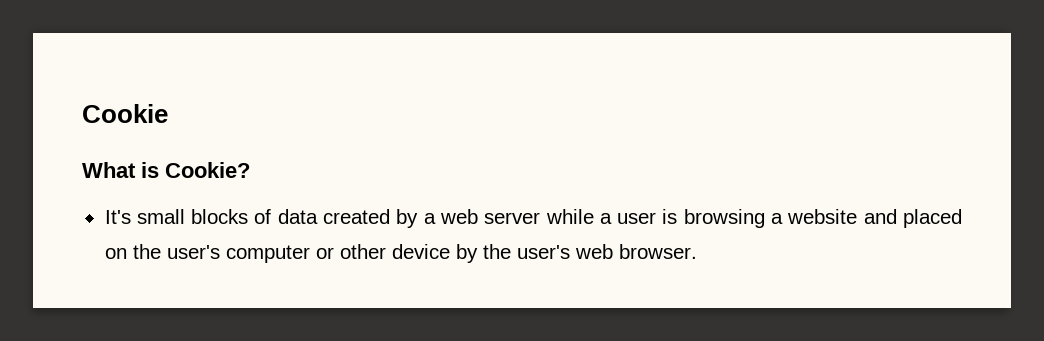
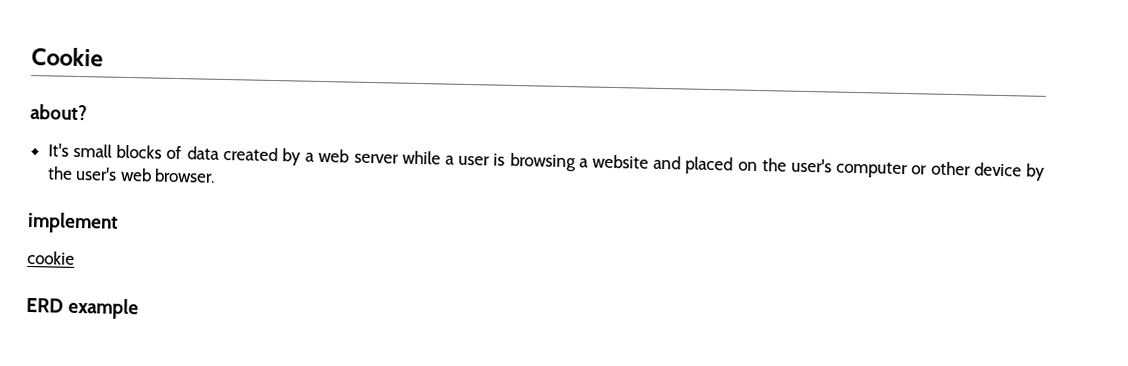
- What is Cookie?
+ about?
+ implement
+ cookie
+ ERD example

